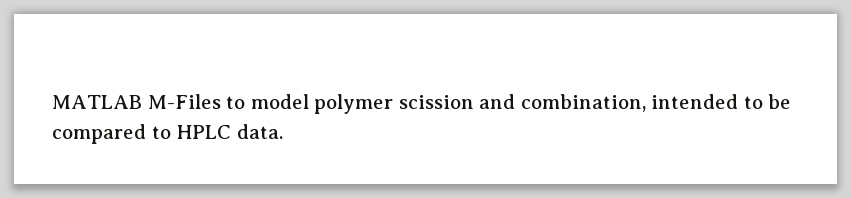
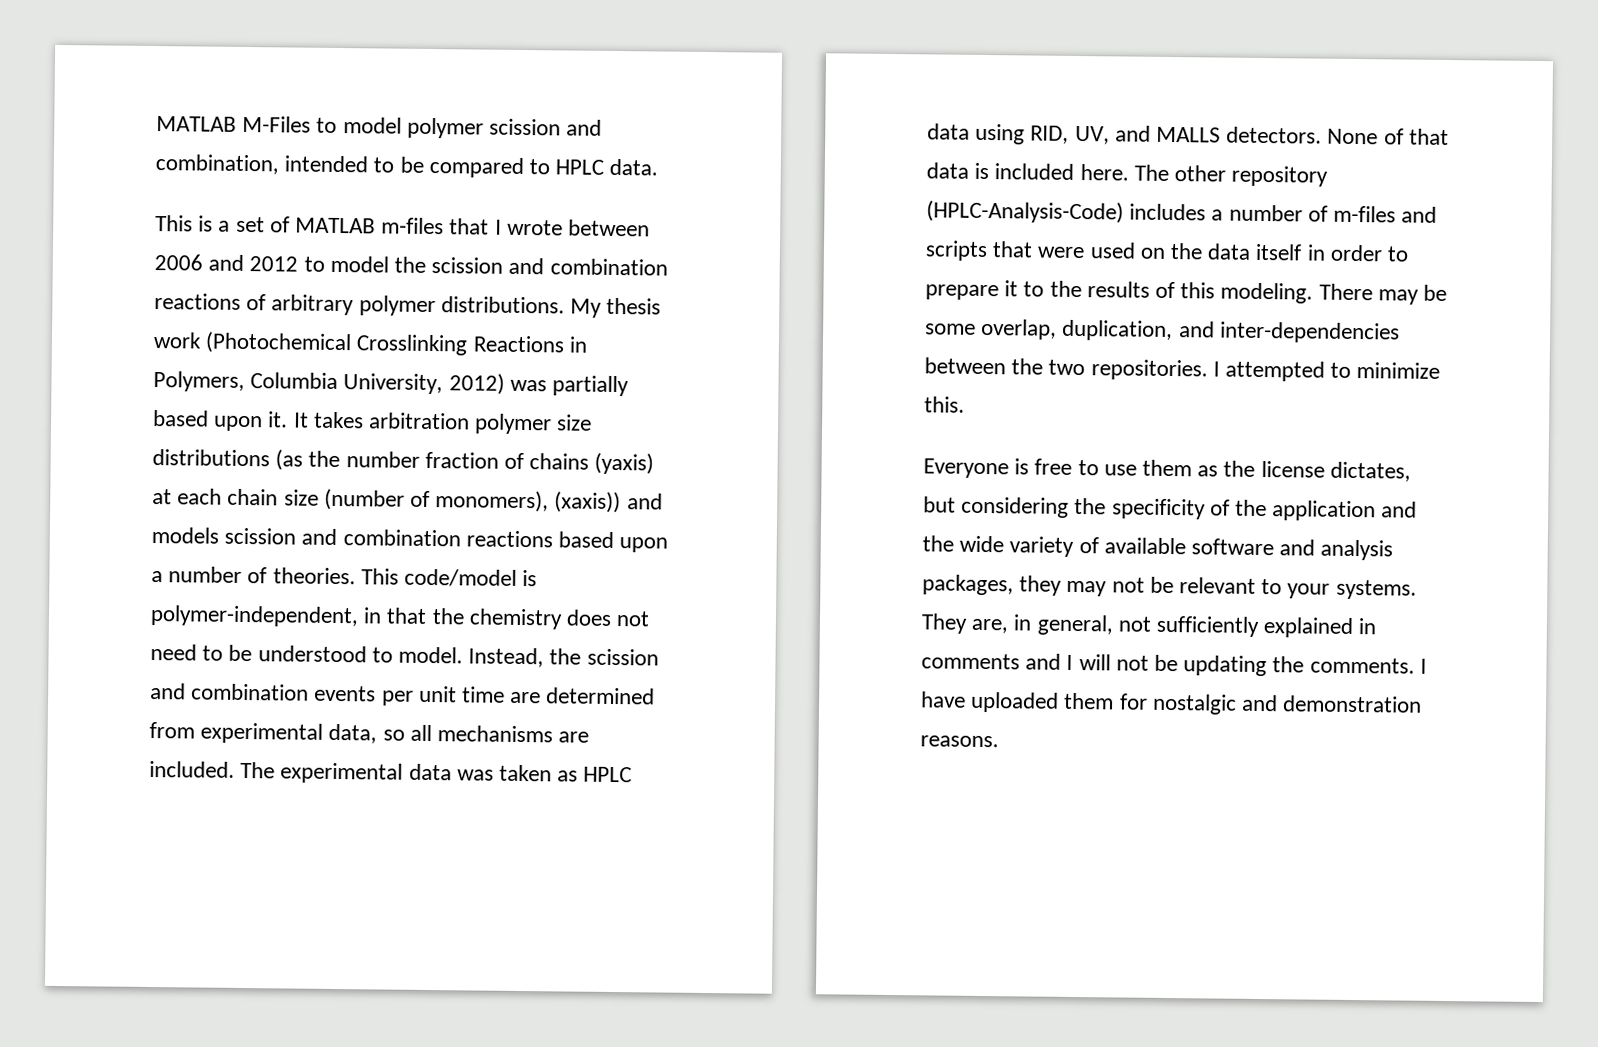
+ This is a set of MATLAB m-files that I wrote between 2006 and 2012 to model the scission and combination reactions of arbitrary polymer distributions. My thesis work (Photochemical Crosslinking Reactions in Polymers, Columbia University, 2012) was partially based upon it. It takes arbitration polymer size distributions (as the number fraction of chains (yaxis) at each chain size (number of monomers), (xaxis)) and models scission and combination reactions based upon a number of theories. This code/model is polymer-independent, in that the chemistry does not need to be understood to model. Instead, the scission and combination events per unit time are determined from experimental data, so all mechanisms are included. The experimental data was taken as HPLC data using RID, UV, and MALLS detectors. None of that data is included here. The other repository (HPLC-Analysis-Code) includes a number of m-files and scripts that were used on the data itself in order to prepare it to the results of this modeling. There may be some overlap, duplication, and inter-dependencies between the two repositories. I attempted to minimize this.
+ Everyone is free to use them as the license dictates, but considering the specificity of the application and the wide variety of available software and analysis packages, they may not be relevant to your systems. They are, in general, not sufficiently explained in comments and I will not be updating the comments. I have uploaded them for nostalgic and demonstration reasons.

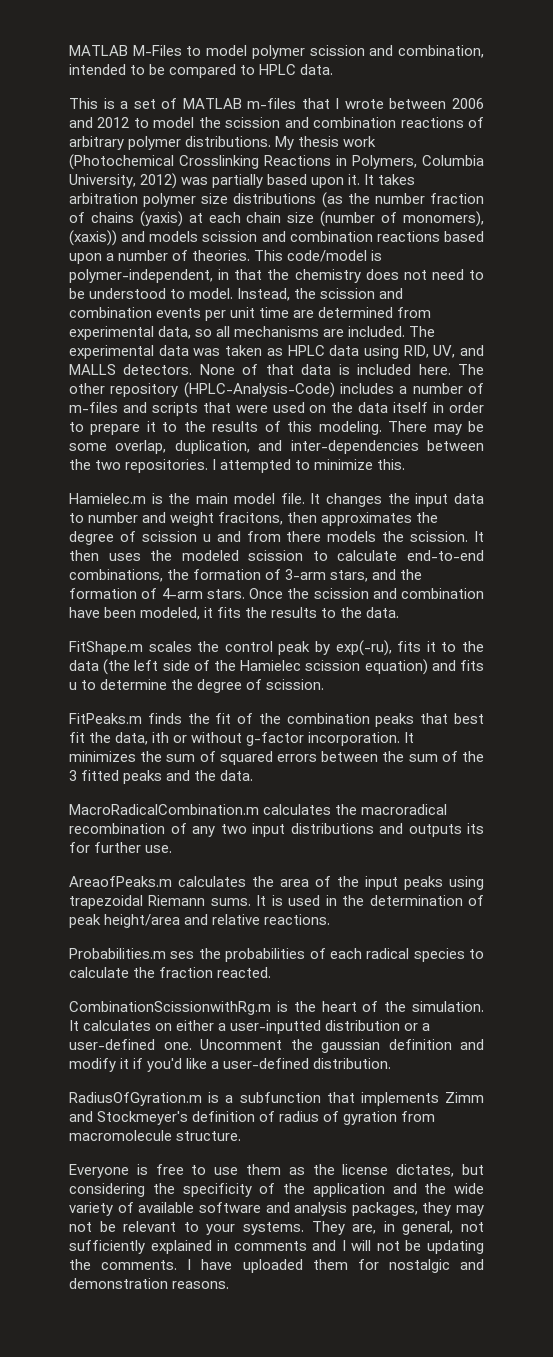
+ Hamielec.m is the main model file. It changes the input data to number and weight fracitons, then approximates the degree of scission u and from there models the scission. It then uses the modeled scission to calculate end-to-end combinations, the formation of 3-arm stars, and the formation of 4-arm stars. Once the scission and combination have been modeled, it fits the results to the data.
+ FitShape.m scales the control peak by exp(-ru), fits it to the data (the left side of the Hamielec scission equation) and fits u to determine the degree of scission.
+ FitPeaks.m finds the fit of the combination peaks that best fit the data, ith or without g-factor incorporation. It minimizes the sum of squared errors between the sum of the 3 fitted peaks and the data.
+ MacroRadicalCombination.m calculates the macroradical recombination of any two input distributions and outputs its for further use.
+ AreaofPeaks.m calculates the area of the input peaks using trapezoidal Riemann sums. It is used in the determination of peak height/area and relative reactions.
+ Probabilities.m ses the probabilities of each radical species to calculate the fraction reacted.
+ CombinationScissionwithRg.m is the heart of the simulation. It calculates on either a user-inputted distribution or a user-defined one. Uncomment the gaussian definition and modify it if you'd like a user-defined distribution.
+ RadiusOfGyration.m is a subfunction that implements Zimm and Stockmeyer's definition of radius of gyration from macromolecule structure.

